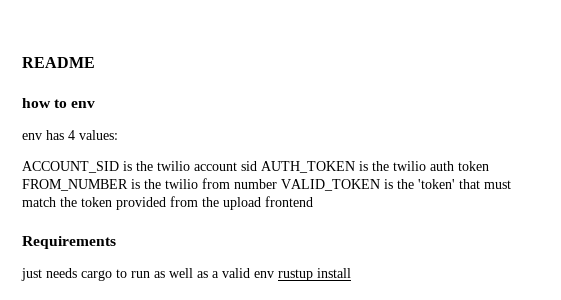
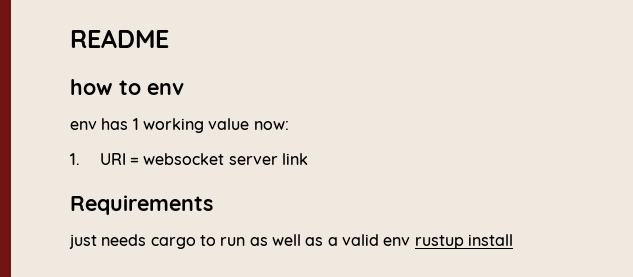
- env has 4 values:
- ACCOUNT_SID is the twilio account sid AUTH_TOKEN is the twilio auth token FROM_NUMBER is the twilio from number VALID_TOKEN is the 'token' that must match the token provided from the upload frontend
+ env has 1 working value now:
+ 1. URI = websocket server link

